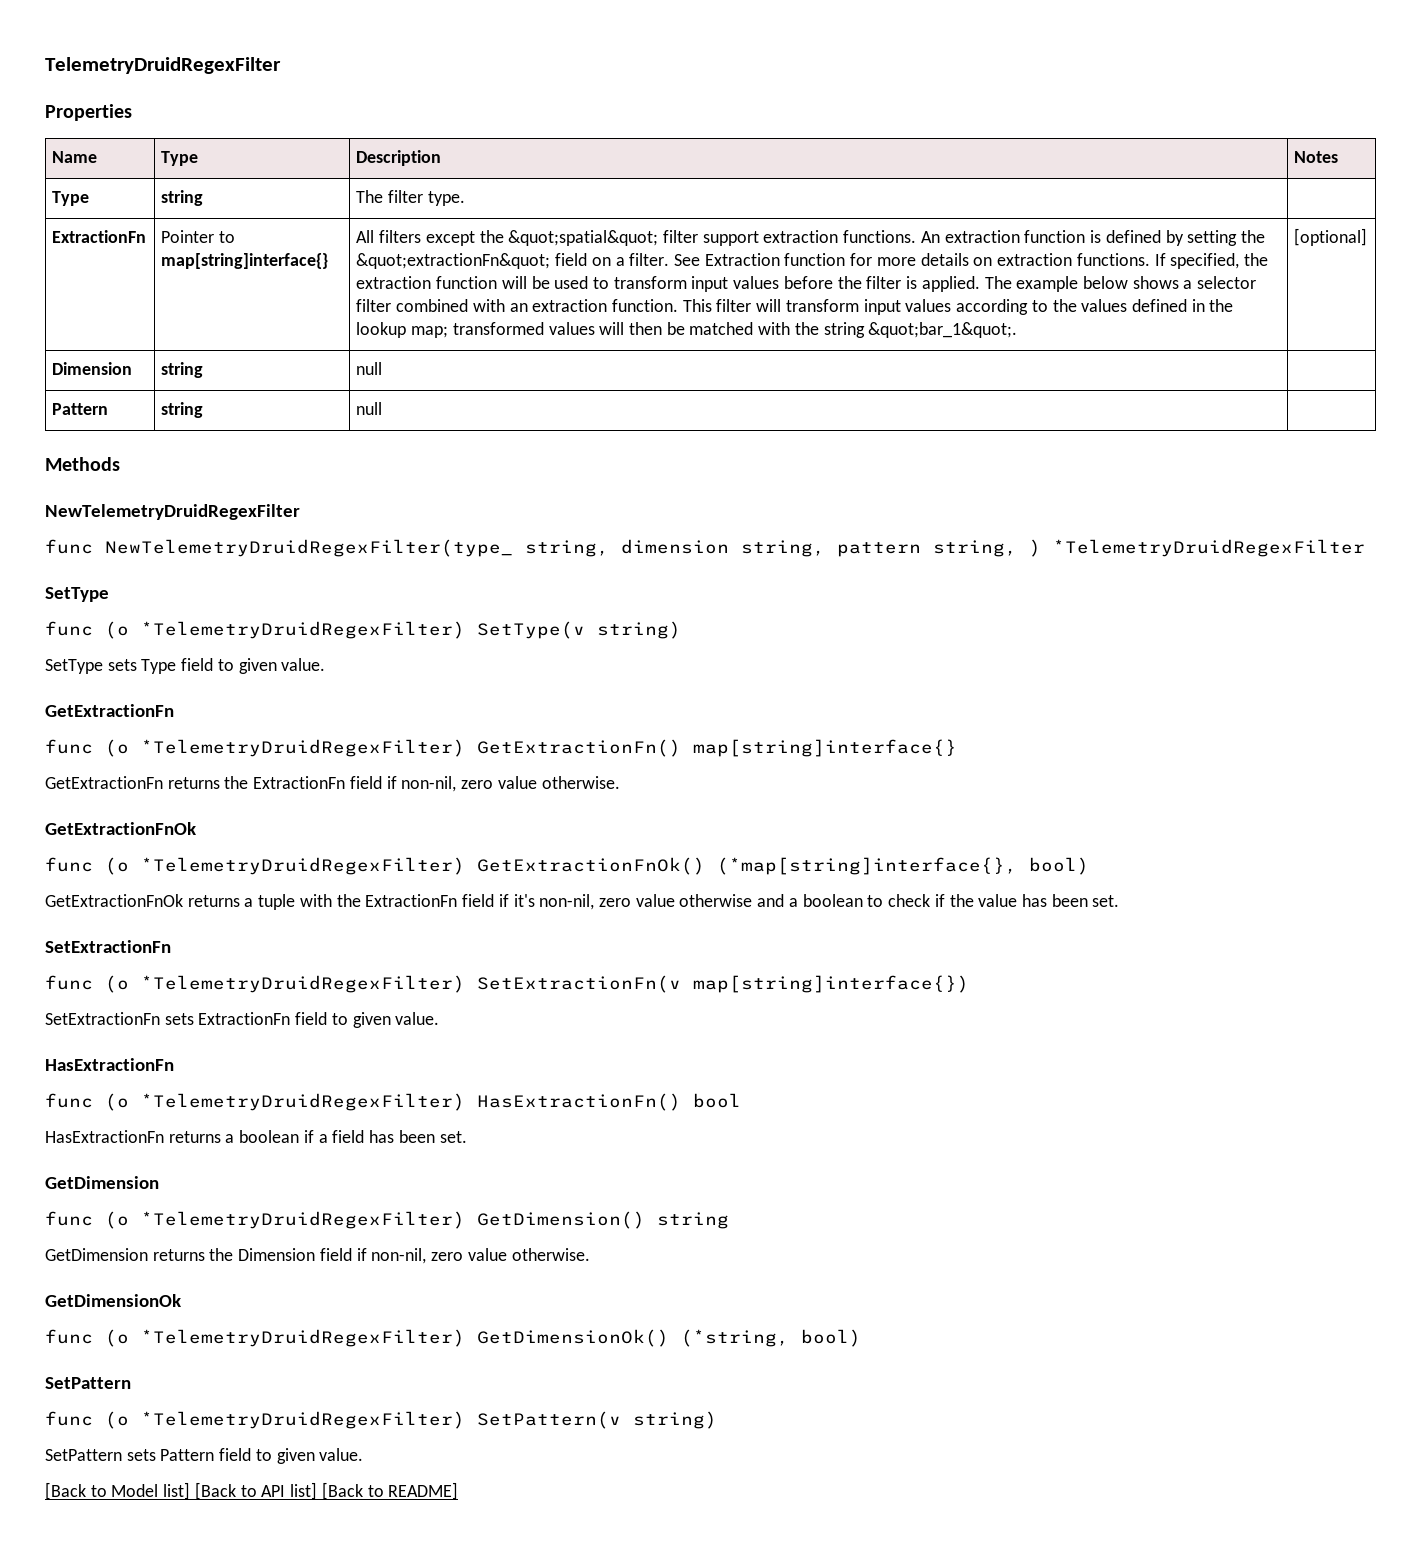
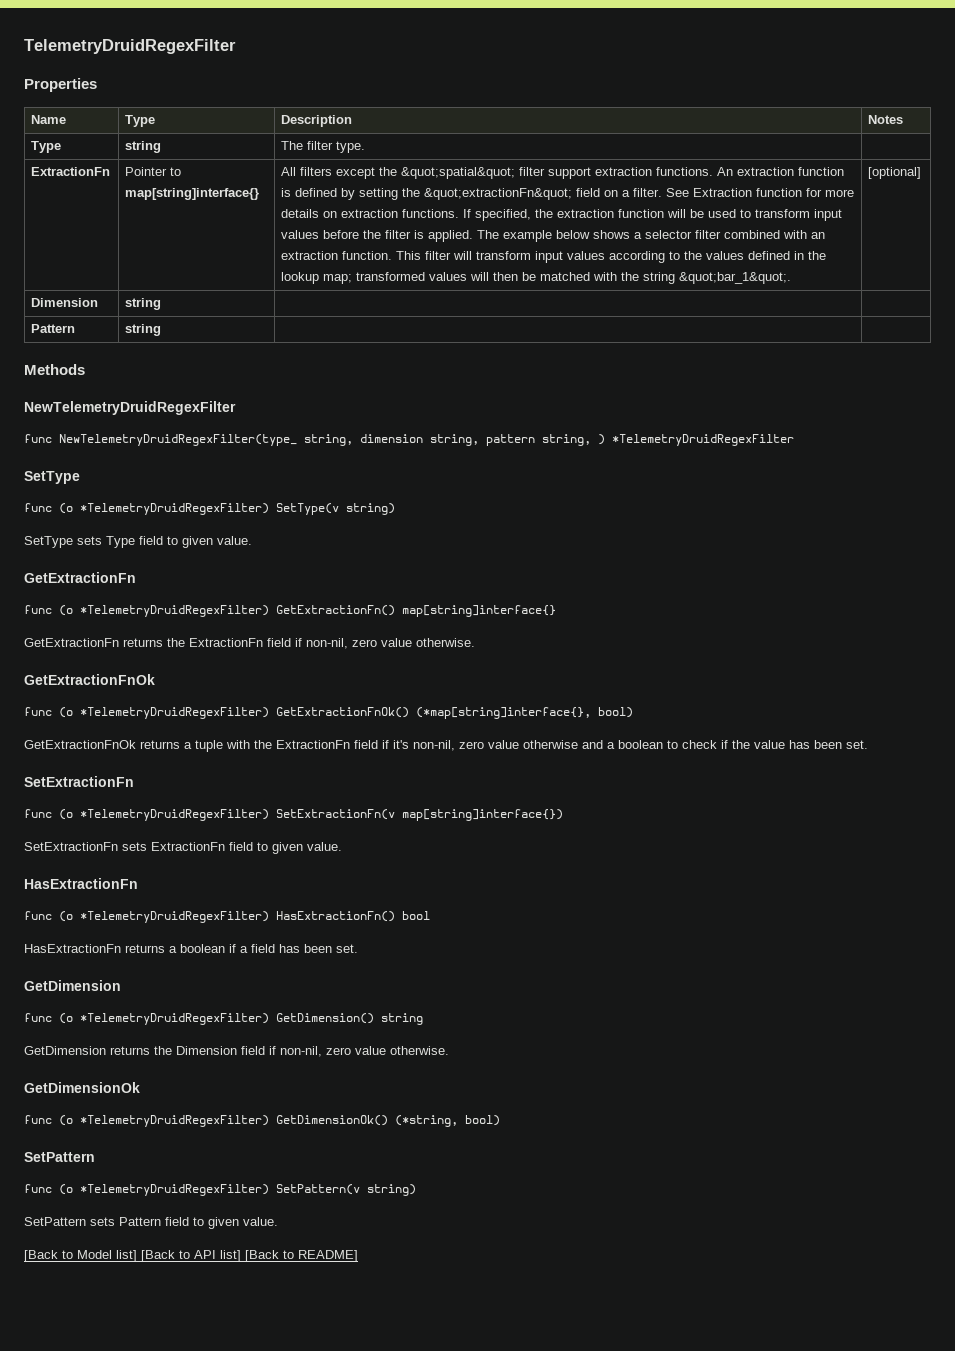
- Dimension | string | null |
+ Dimension | string | |
- Pattern | string | null |
+ Pattern | string | |

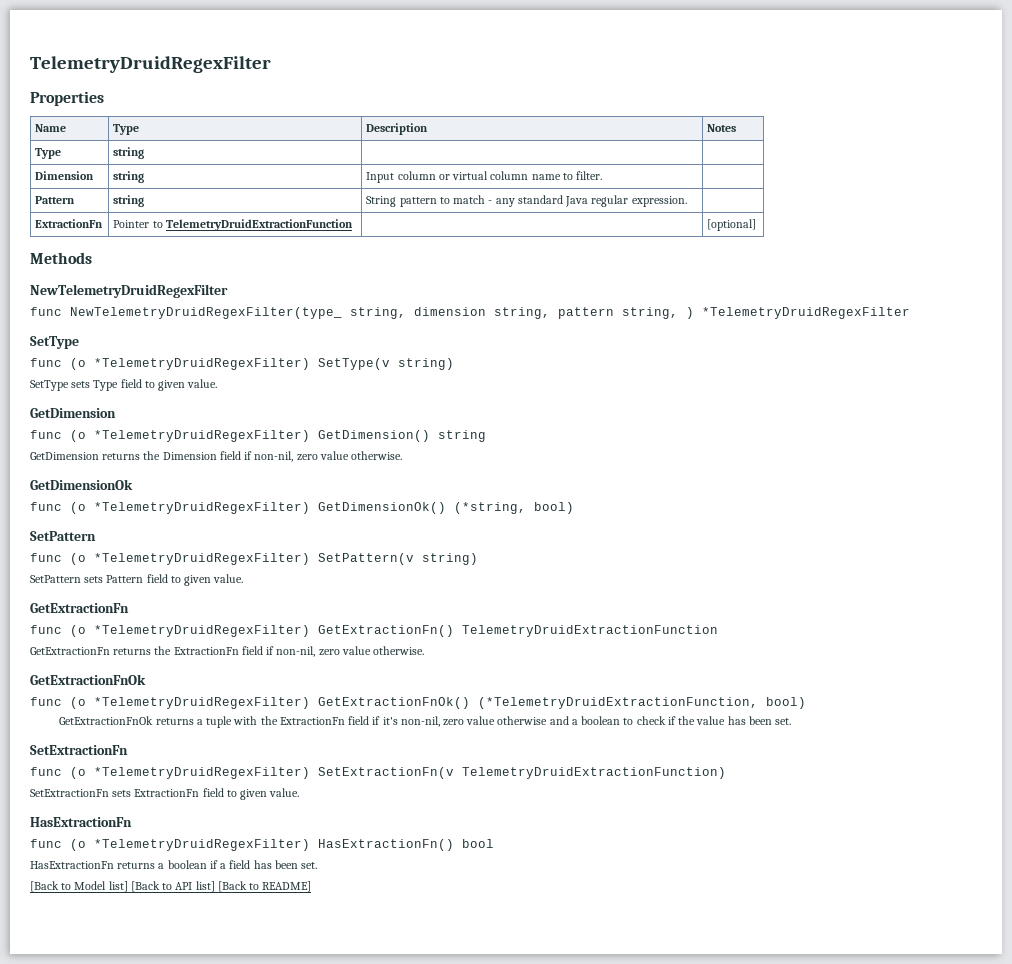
- Type | string | The filter type. |
- ExtractionFn | Pointer to map[string]interface{} | All filters except the &quot;spatial&quot; filter support extraction functions. An extraction function is defined by setting the &quot;extractionFn&quot; field on a filter. See Extraction function for more details on extraction functions. If specified, the extraction function will be used to transform input values before the filter is applied. The example below shows a selector filter combined with an extraction function. This filter will transform input values according to the values defined in the lookup map; transformed values will then be matched with the string &quot;bar_1&quot;. | [optional]
- Dimension | string | |
- Pattern | string | |
+ Type | string | |
+ Dimension | string | Input column or virtual column name to filter. |
+ Pattern | string | String pattern to match - any standard Java regular expression. |
+ ExtractionFn | Pointer to TelemetryDruidExtractionFunction | | [optional]
  SetType sets Type field to given value.
- GetExtractionFn
- func (o *TelemetryDruidRegexFilter) GetExtractionFn() map[string]interface{}
- GetExtractionFn returns the ExtractionFn field if non-nil, zero value otherwise.
- GetExtractionFnOk
- func (o *TelemetryDruidRegexFilter) GetExtractionFnOk() (*map[string]interface{}, bool)
- GetExtractionFnOk returns a tuple with the ExtractionFn field if it's non-nil, zero value otherwise and a boolean to check if the value has been set.
- SetExtractionFn
- func (o *TelemetryDruidRegexFilter) SetExtractionFn(v map[string]interface{})
- SetExtractionFn sets ExtractionFn field to given value.
- HasExtractionFn
- func (o *TelemetryDruidRegexFilter) HasExtractionFn() bool
- HasExtractionFn returns a boolean if a field has been set.
  SetPattern sets Pattern field to given value.
+ GetExtractionFn
+ func (o *TelemetryDruidRegexFilter) GetExtractionFn() TelemetryDruidExtractionFunction
+ GetExtractionFn returns the ExtractionFn field if non-nil, zero value otherwise.
+ GetExtractionFnOk
+ func (o *TelemetryDruidRegexFilter) GetExtractionFnOk() (*TelemetryDruidExtractionFunction, bool)
+ GetExtractionFnOk returns a tuple with the ExtractionFn field if it's non-nil, zero value otherwise and a boolean to check if the value has been set.
+ SetExtractionFn
+ func (o *TelemetryDruidRegexFilter) SetExtractionFn(v TelemetryDruidExtractionFunction)
+ SetExtractionFn sets ExtractionFn field to given value.
+ HasExtractionFn
+ func (o *TelemetryDruidRegexFilter) HasExtractionFn() bool
+ HasExtractionFn returns a boolean if a field has been set.

